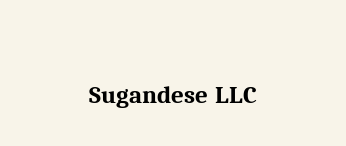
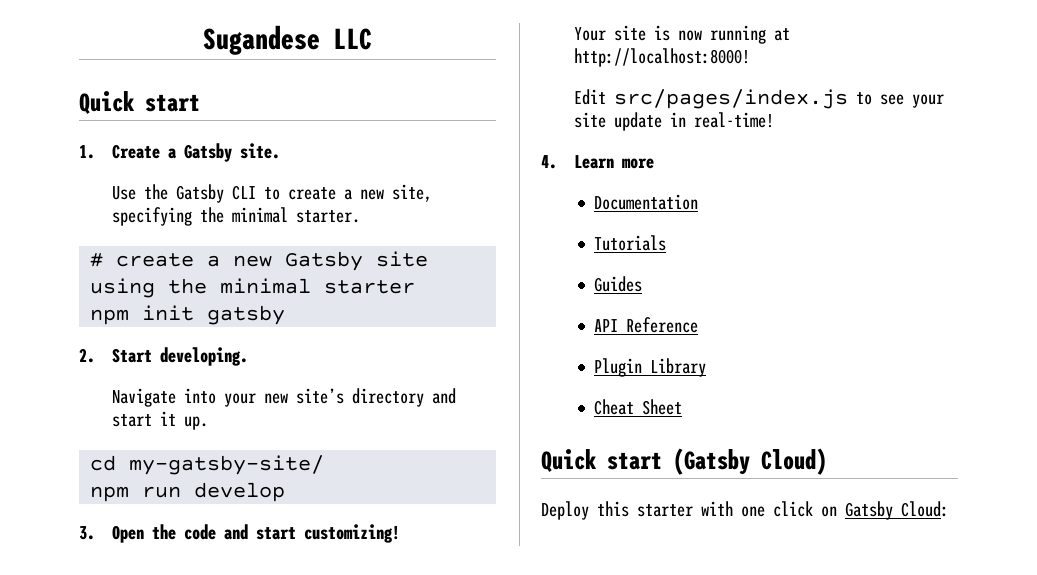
  Sugandese LLC
+ Quick start
+ 1. Create a Gatsby site.
+ Use the Gatsby CLI to create a new site, specifying the minimal starter.
+ # create a new Gatsby site using the minimal starter
+ npm init gatsby
+ 2. Start developing.
+ Navigate into your new site’s directory and start it up.
+ cd my-gatsby-site/
+ npm run develop
+ 3. Open the code and start customizing!
+ Your site is now running at http://localhost:8000!
+ Edit src/pages/index.js to see your site update in real-time!
+ 4. Learn more
+ Documentation
+ Tutorials
+ Guides
+ API Reference
+ Plugin Library
+ Cheat Sheet
+ Quick start (Gatsby Cloud)
+ Deploy this starter with one click on Gatsby Cloud:

